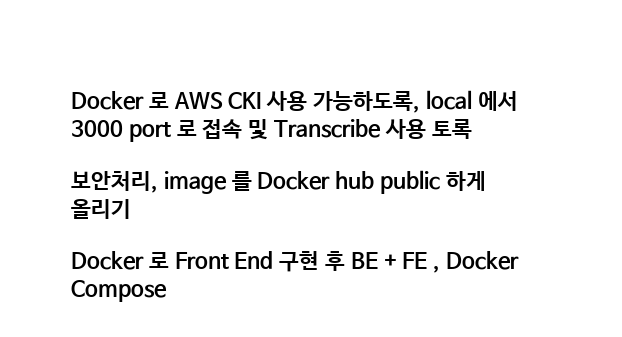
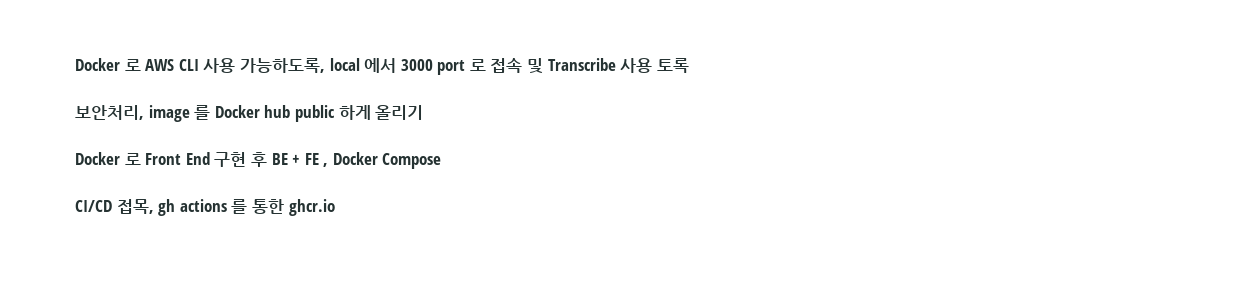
- Docker 로 AWS CKI 사용 가능하도록, local 에서 3000 port 로 접속 및 Transcribe 사용 토록
+ Docker 로 AWS CLI 사용 가능하도록, local 에서 3000 port 로 접속 및 Transcribe 사용 토록
+ CI/CD 접목, gh actions 를 통한 ghcr.io

